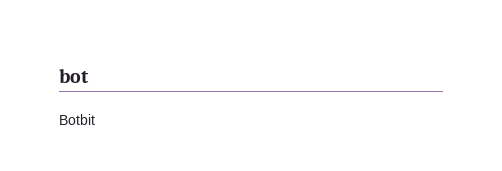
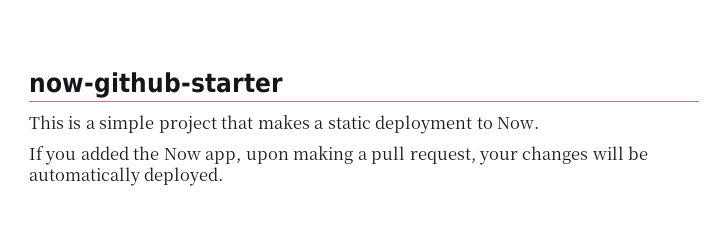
- bot
- Botbit
+ now-github-starter
+ This is a simple project that makes a static deployment to Now.
+ If you added the Now app, upon making a pull request, your changes will be automatically deployed.

